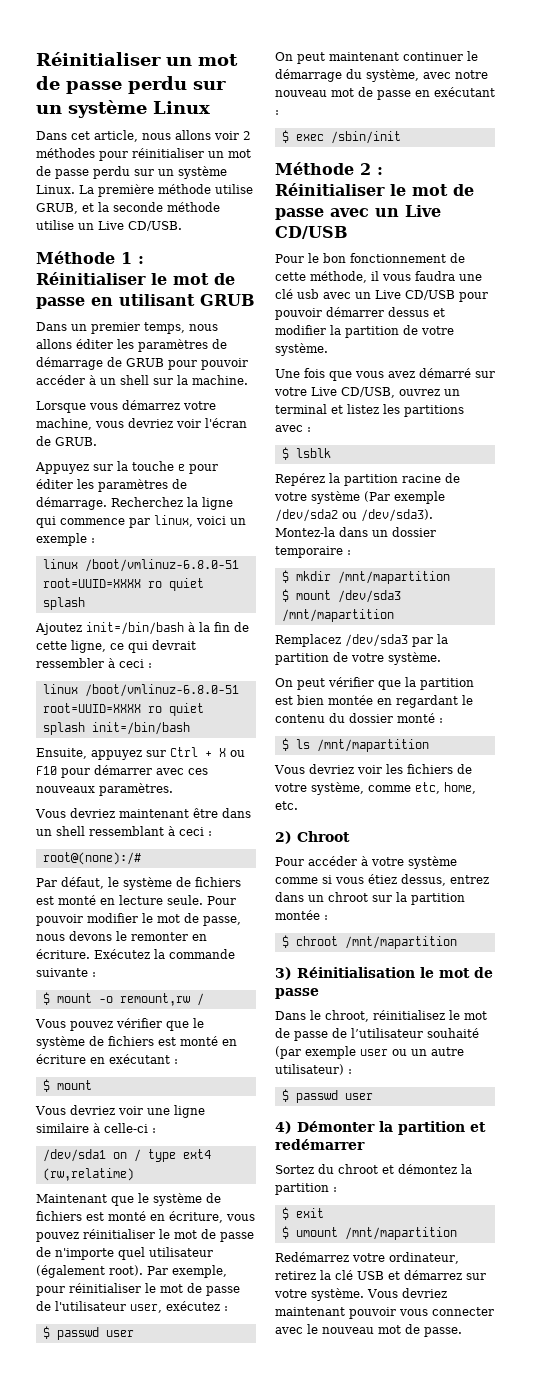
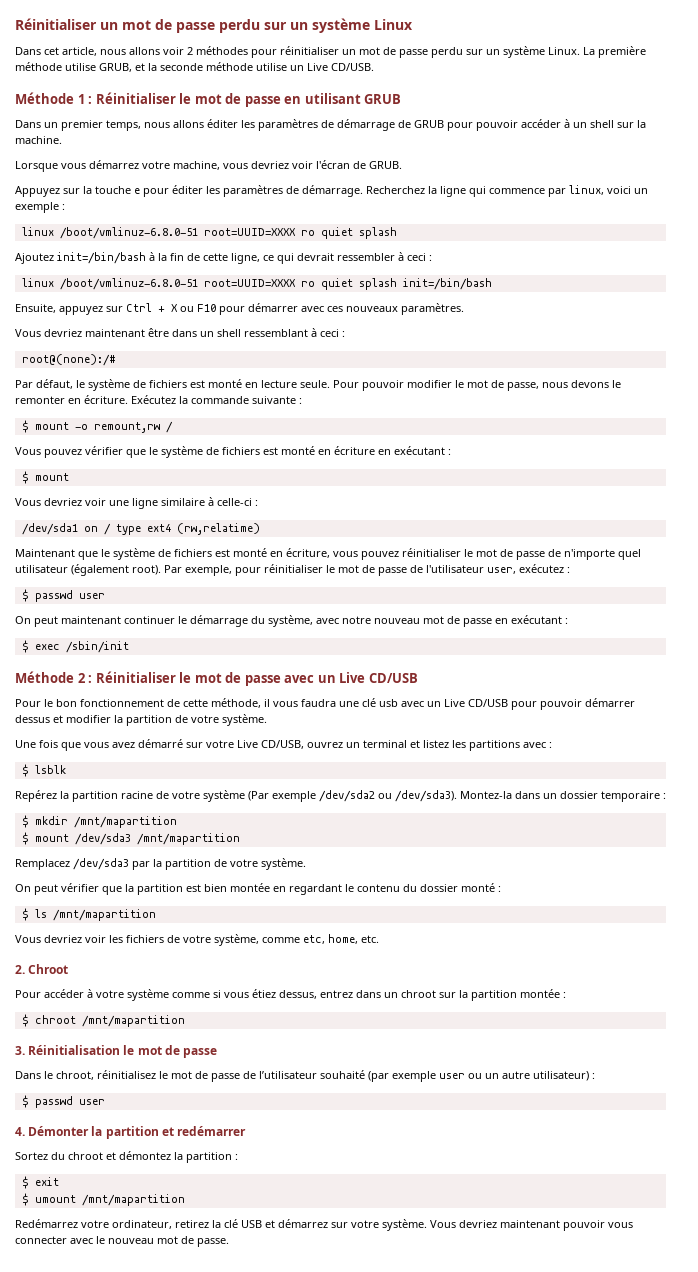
- 2) Chroot
+ 2. Chroot
- 3) Réinitialisation le mot de passe
+ 3. Réinitialisation le mot de passe
- 4) Démonter la partition et redémarrer
+ 4. Démonter la partition et redémarrer

